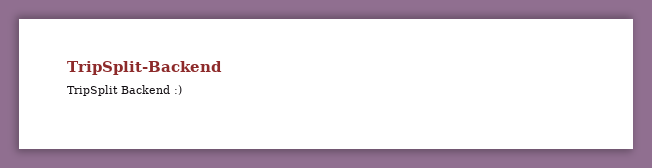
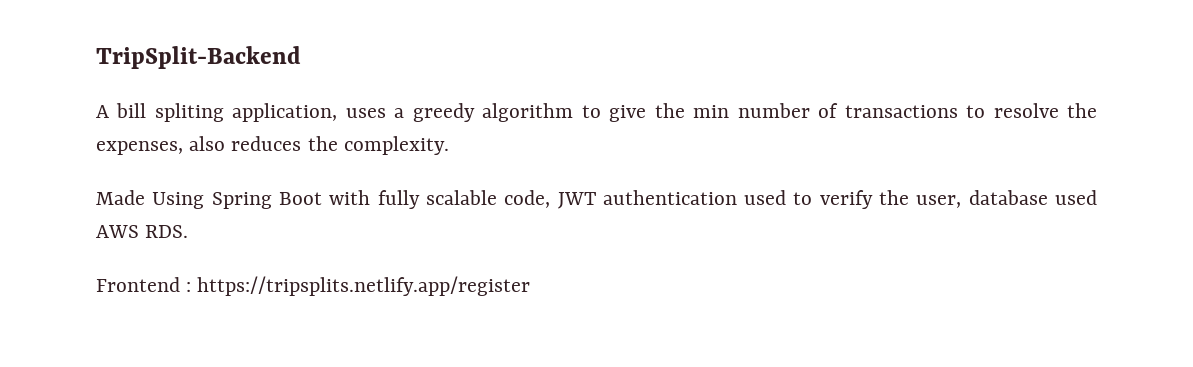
- TripSplit Backend :)
+ A bill spliting application, uses a greedy algorithm to give the min number of transactions to resolve the expenses, also reduces the complexity.
+ Made Using Spring Boot with fully scalable code, JWT authentication used to verify the user, database used AWS RDS.
+ Frontend : https://tripsplits.netlify.app/register

